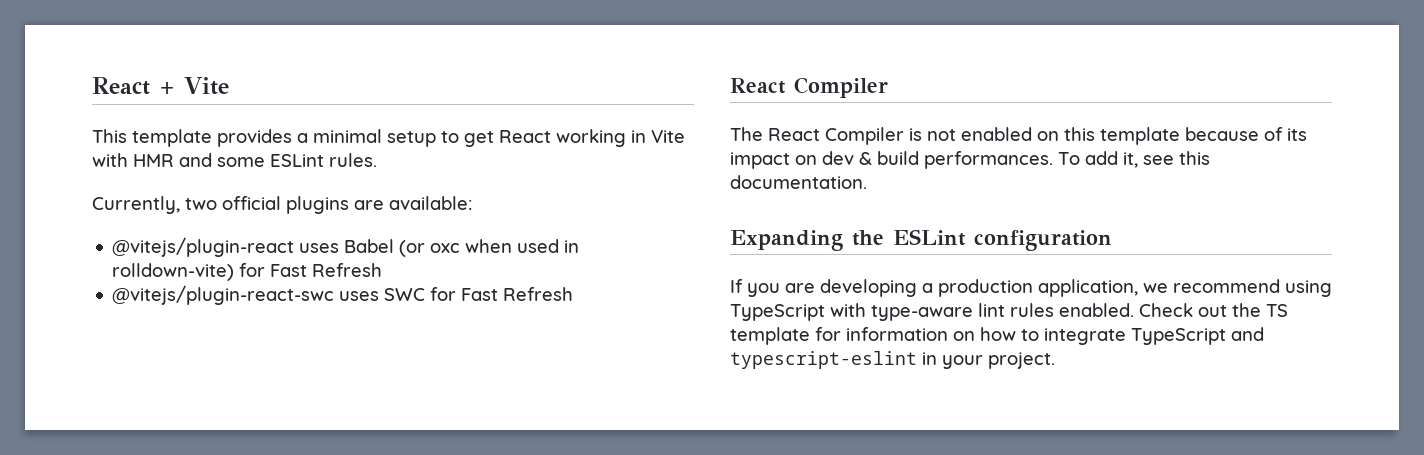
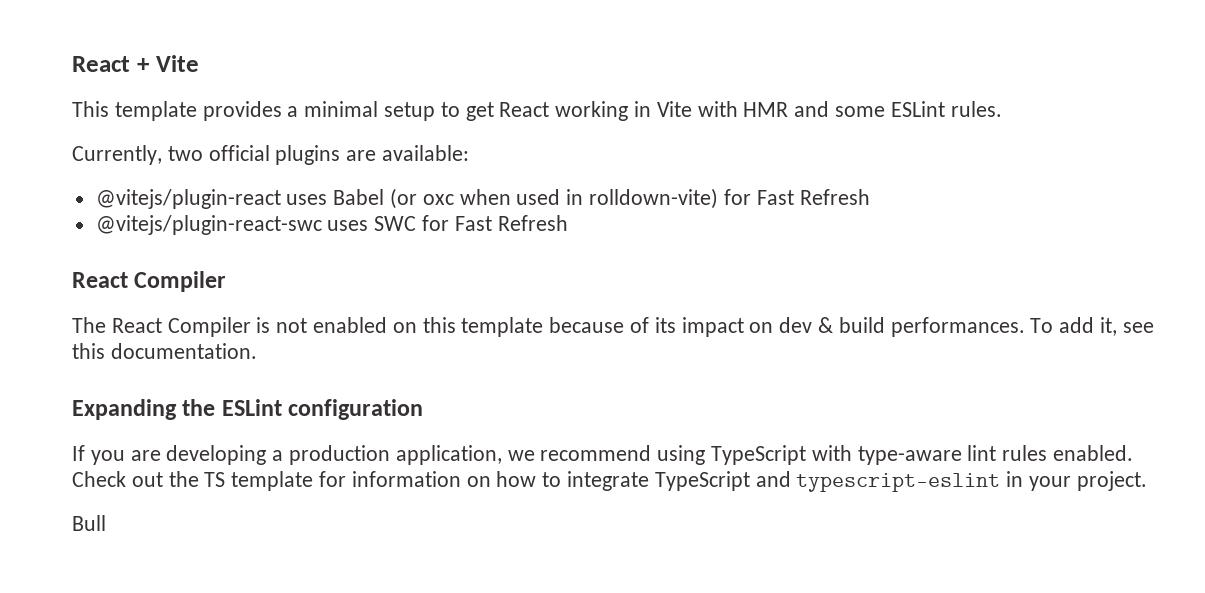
+ Bull

